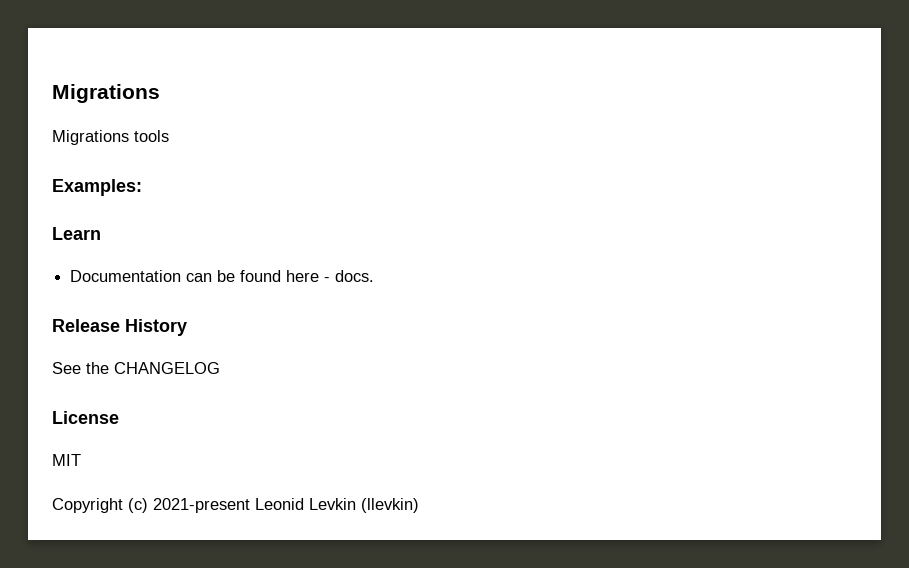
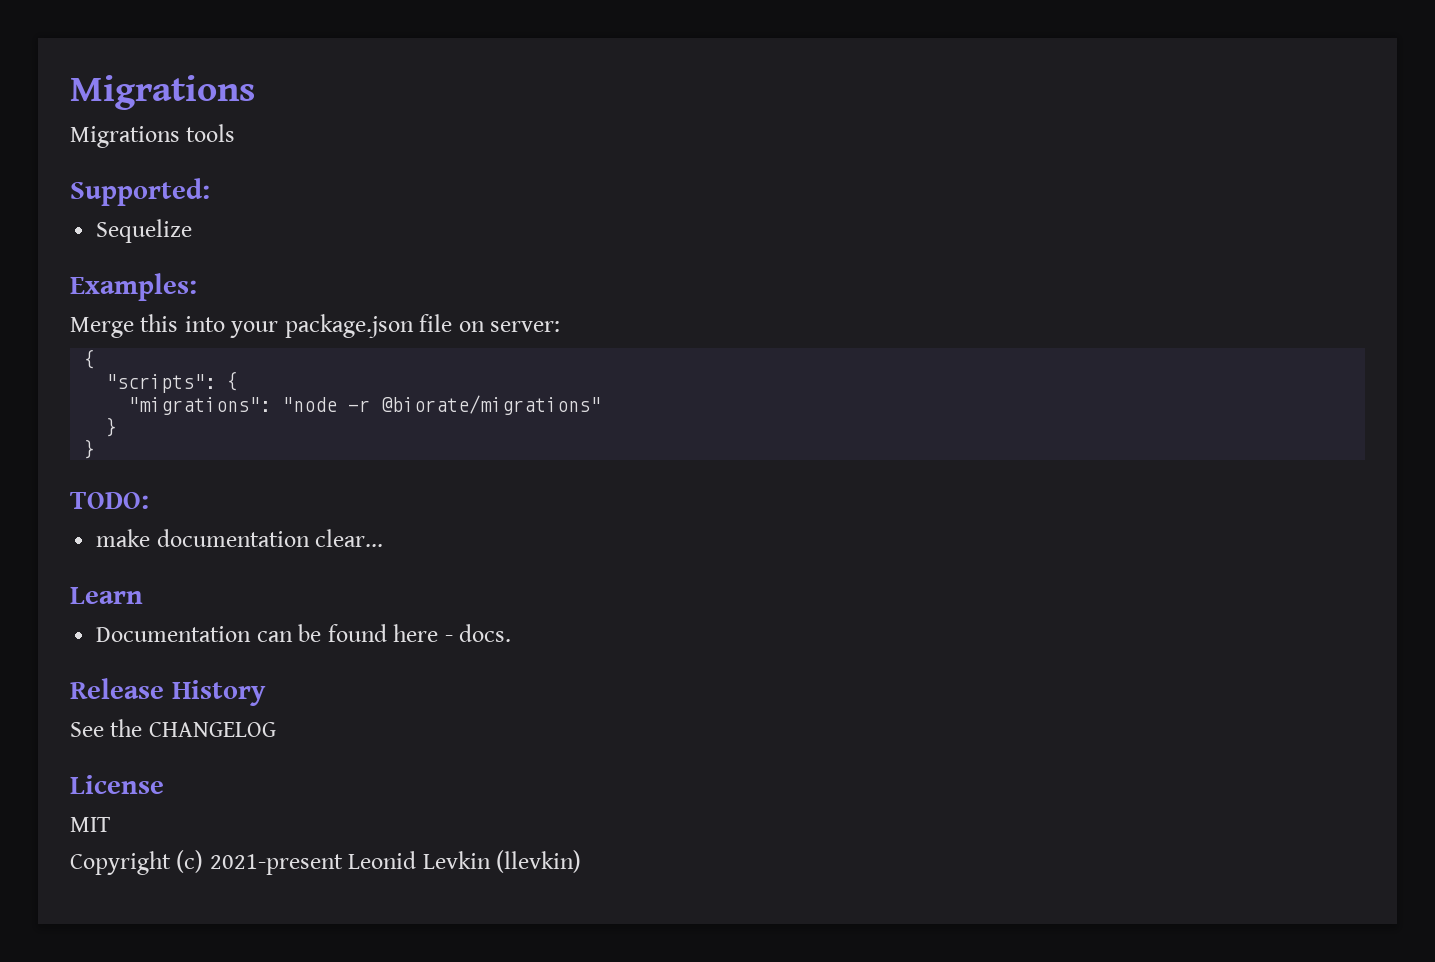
+ Supported:
+ Sequelize
+ Merge this into your package.json file on server:
+ {
+ "scripts": {
+ "migrations": "node -r @biorate/migrations"
+ }
+ }
+ TODO:
+ make documentation clear...

